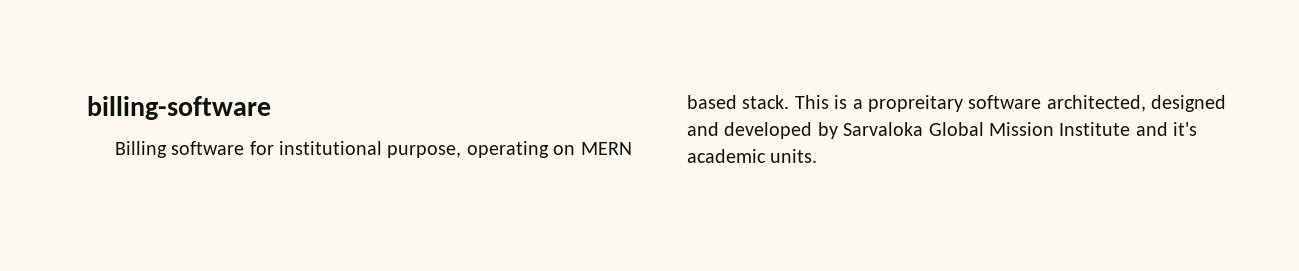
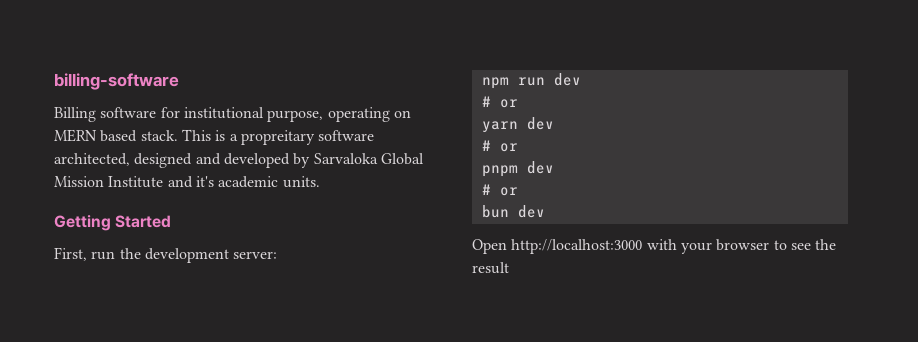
+ Getting Started
+ First, run the development server:
+ npm run dev
+ # or
+ yarn dev
+ # or
+ pnpm dev
+ # or
+ bun dev
+ Open http://localhost:3000 with your browser to see the result

